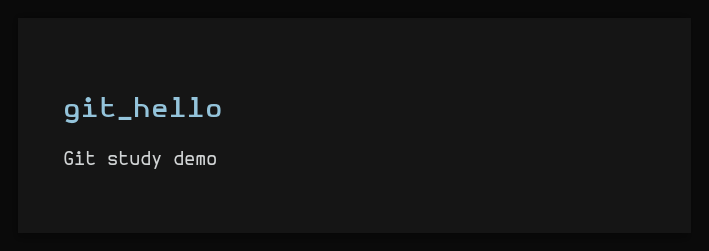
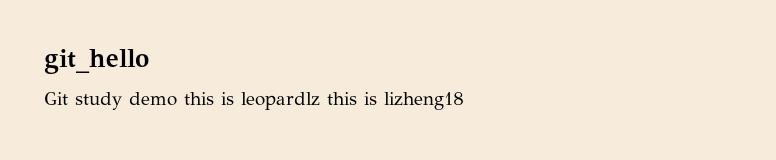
- Git study demo
+ Git study demo this is leopardlz this is lizheng18

